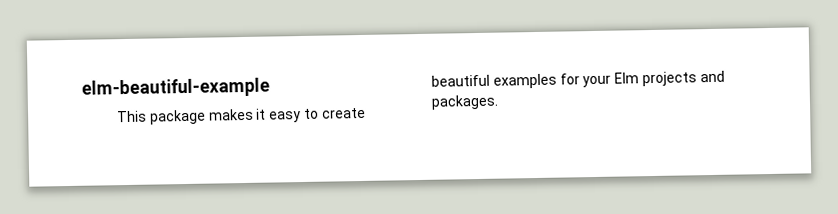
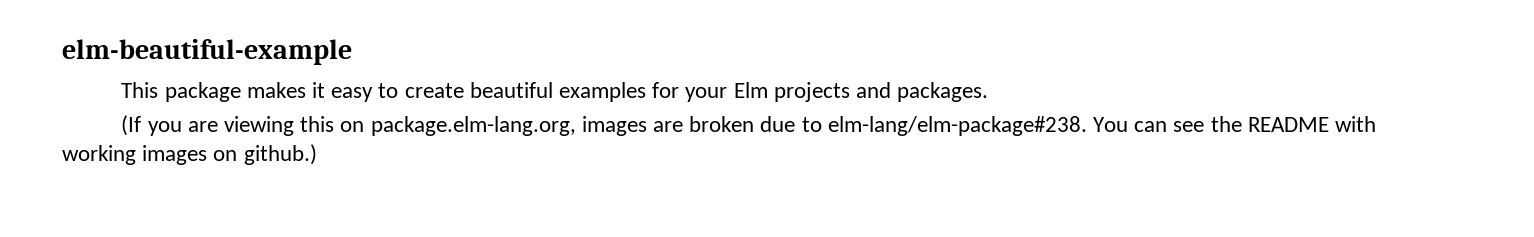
+ (If you are viewing this on package.elm-lang.org, images are broken due to elm-lang/elm-package#238. You can see the README with working images on github.)

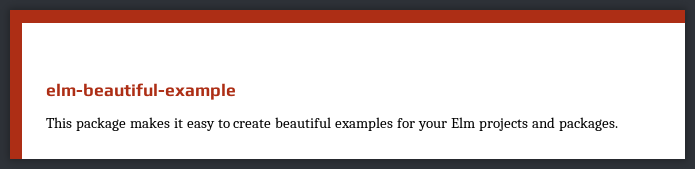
- (If you are viewing this on package.elm-lang.org, images are broken due to elm-lang/elm-package#238. You can see the README with working images on github.)

